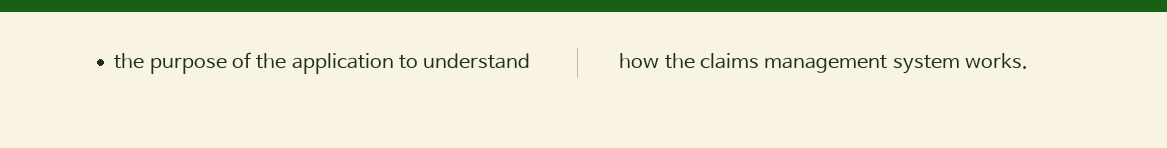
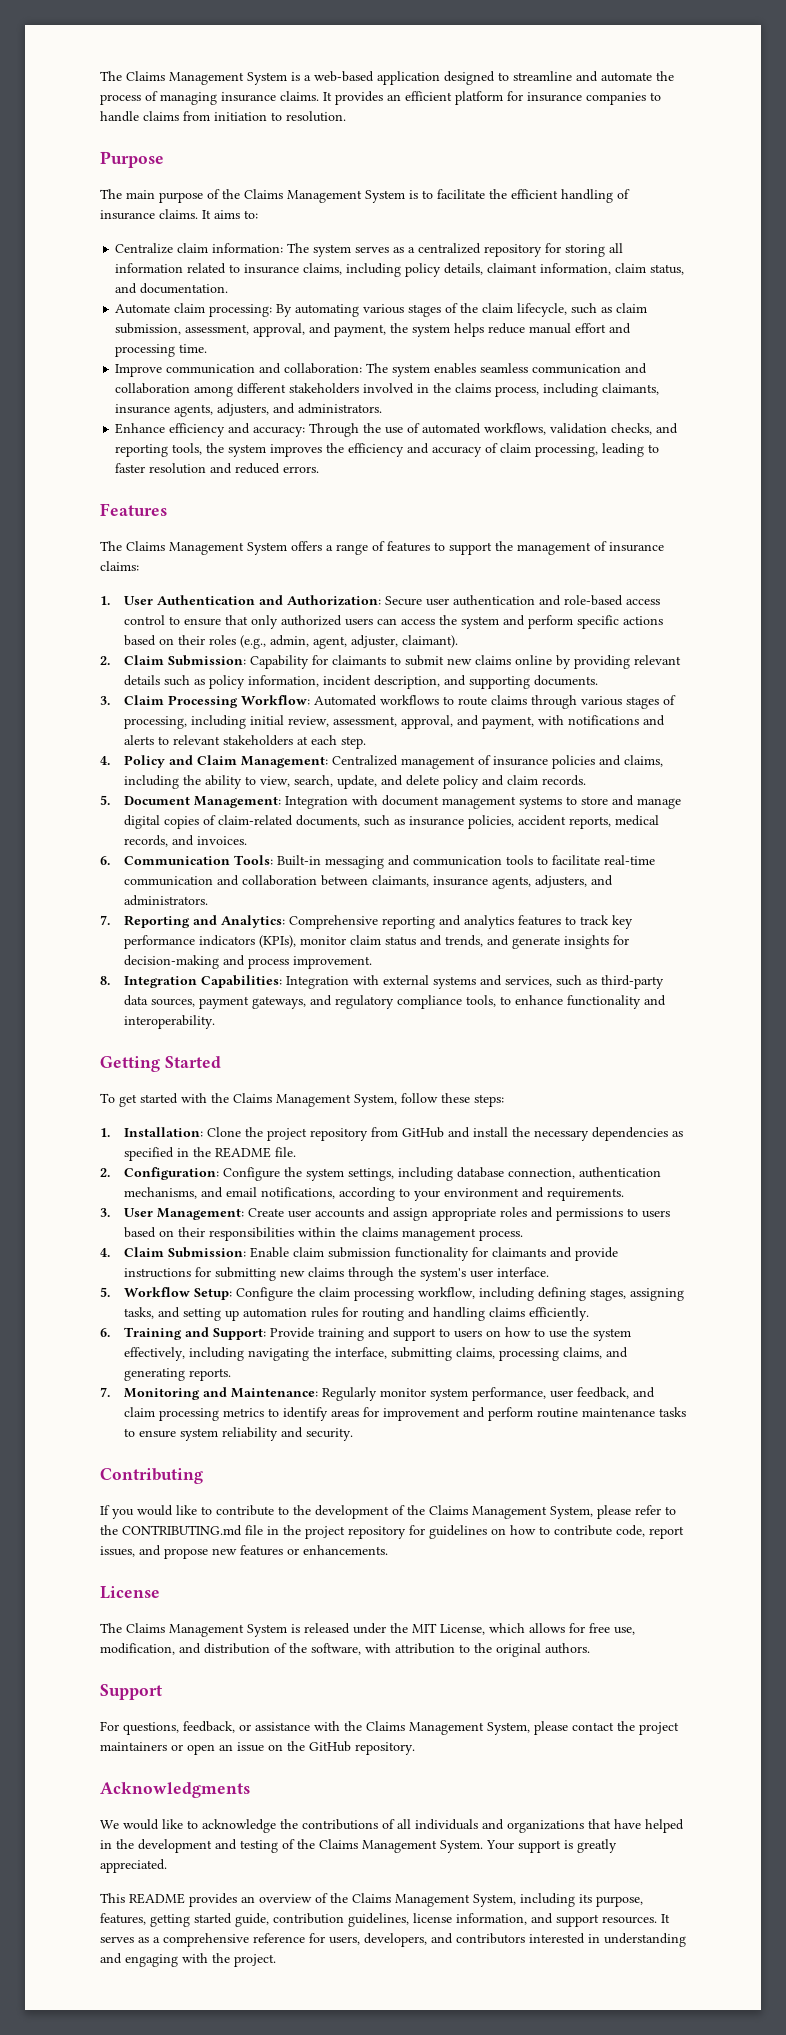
- the purpose of the application to understand how the claims management system works.
+ The Claims Management System is a web-based application designed to streamline and automate the process of managing insurance claims. It provides an efficient platform for insurance companies to handle claims from initiation to resolution.
+ Purpose
+ The main purpose of the Claims Management System is to facilitate the efficient handling of insurance claims. It aims to:
+ Centralize claim information: The system serves as a centralized repository for storing all information related to insurance claims, including policy details, claimant information, claim status, and documentation.
+ Automate claim processing: By automating various stages of the claim lifecycle, such as claim submission, assessment, approval, and payment, the system helps reduce manual effort and processing time.
+ Improve communication and collaboration: The system enables seamless communication and collaboration among different stakeholders involved in the claims process, including claimants, insurance agents, adjusters, and administrators.
+ Enhance efficiency and accuracy: Through the use of automated workflows, validation checks, and reporting tools, the system improves the efficiency and accuracy of claim processing, leading to faster resolution and reduced errors.
+ Features
+ The Claims Management System offers a range of features to support the management of insurance claims:
+ 1. User Authentication and Authorization: Secure user authentication and role-based access control to ensure that only authorized users can access the system and perform specific actions based on their roles (e.g., admin, agent, adjuster, claimant).
+ 2. Claim Submission: Capability for claimants to submit new claims online by providing relevant details such as policy information, incident description, and supporting documents.
+ 3. Claim Processing Workflow: Automated workflows to route claims through various stages of processing, including initial review, assessment, approval, and payment, with notifications and alerts to relevant stakeholders at each step.
+ 4. Policy and Claim Management: Centralized management of insurance policies and claims, including the ability to view, search, update, and delete policy and claim records.
+ 5. Document Management: Integration with document management systems to store and manage digital copies of claim-related documents, such as insurance policies, accident reports, medical records, and invoices.
+ 6. Communication Tools: Built-in messaging and communication tools to facilitate real-time communication and collaboration between claimants, insurance agents, adjusters, and administrators.
+ 7. Reporting and Analytics: Comprehensive reporting and analytics features to track key performance indicators (KPIs), monitor claim status and trends, and generate insights for decision-making and process improvement.
+ 8. Integration Capabilities: Integration with external systems and services, such as third-party data sources, payment gateways, and regulatory compliance tools, to enhance functionality and interoperability.
+ Getting Started
+ To get started with the Claims Management System, follow these steps:
+ 1. Installation: Clone the project repository from GitHub and install the necessary dependencies as specified in the README file.
+ 2. Configuration: Configure the system settings, including database connection, authentication mechanisms, and email notifications, according to your environment and requirements.
+ 3. User Management: Create user accounts and assign appropriate roles and permissions to users based on their responsibilities within the claims management process.
+ 4. Claim Submission: Enable claim submission functionality for claimants and provide instructions for submitting new claims through the system's user interface.
+ 5. Workflow Setup: Configure the claim processing workflow, including defining stages, assigning tasks, and setting up automation rules for routing and handling claims efficiently.
+ 6. Training and Support: Provide training and support to users on how to use the system effectively, including navigating the interface, submitting claims, processing claims, and generating reports.
+ 7. Monitoring and Maintenance: Regularly monitor system performance, user feedback, and claim processing metrics to identify areas for improvement and perform routine maintenance tasks to ensure system reliability and security.
+ Contributing
+ If you would like to contribute to the development of the Claims Management System, please refer to the CONTRIBUTING.md file in the project repository for guidelines on how to contribute code, report issues, and propose new features or enhancements.
+ License
+ The Claims Management System is released under the MIT License, which allows for free use, modification, and distribution of the software, with attribution to the original authors.
+ Support
+ For questions, feedback, or assistance with the Claims Management System, please contact the project maintainers or open an issue on the GitHub repository.
+ Acknowledgments
+ We would like to acknowledge the contributions of all individuals and organizations that have helped in the development and testing of the Claims Management System. Your support is greatly appreciated.
+ This README provides an overview of the Claims Management System, including its purpose, features, getting started guide, contribution guidelines, license information, and support resources. It serves as a comprehensive reference for users, developers, and contributors interested in understanding and engaging with the project.

